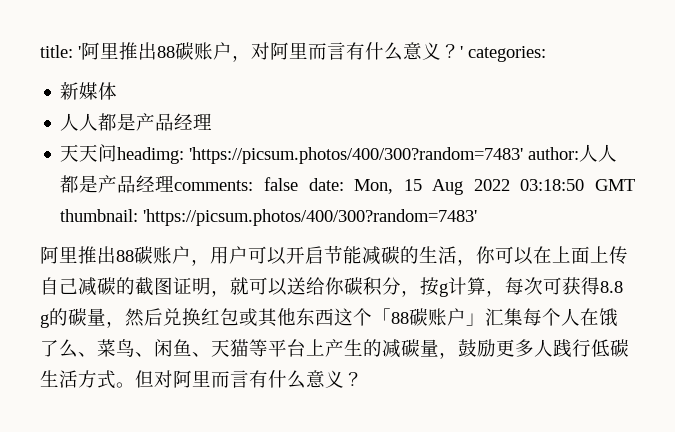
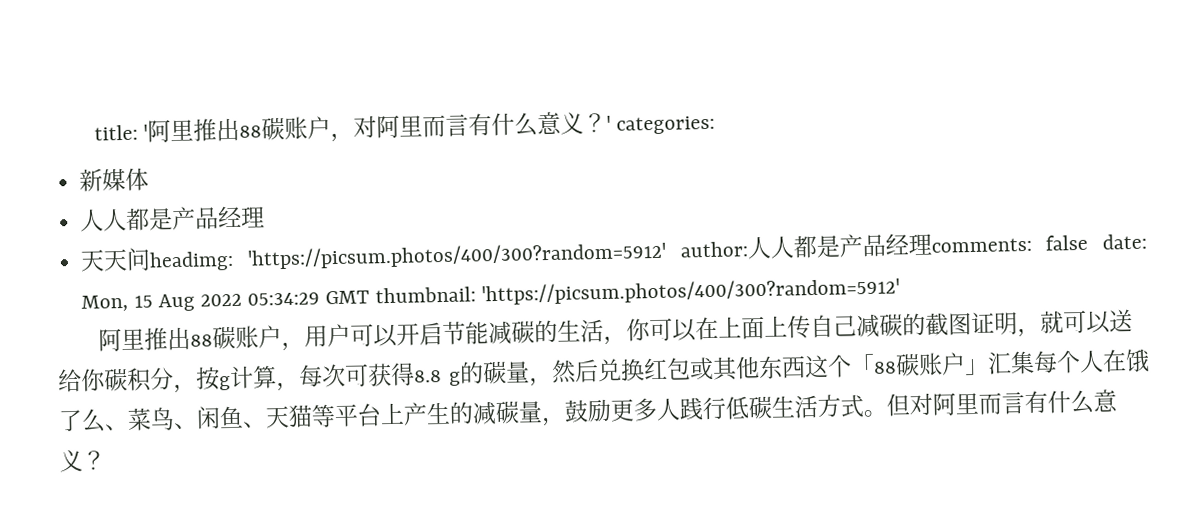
- 天天问headimg: 'https://picsum.photos/400/300?random=7483' author:人人都是产品经理comments: false date: Mon, 15 Aug 2022 03:18:50 GMT thumbnail: 'https://picsum.photos/400/300?random=7483'
+ 天天问headimg: 'https://picsum.photos/400/300?random=5912' author:人人都是产品经理comments: false date: Mon, 15 Aug 2022 05:34:29 GMT thumbnail: 'https://picsum.photos/400/300?random=5912'

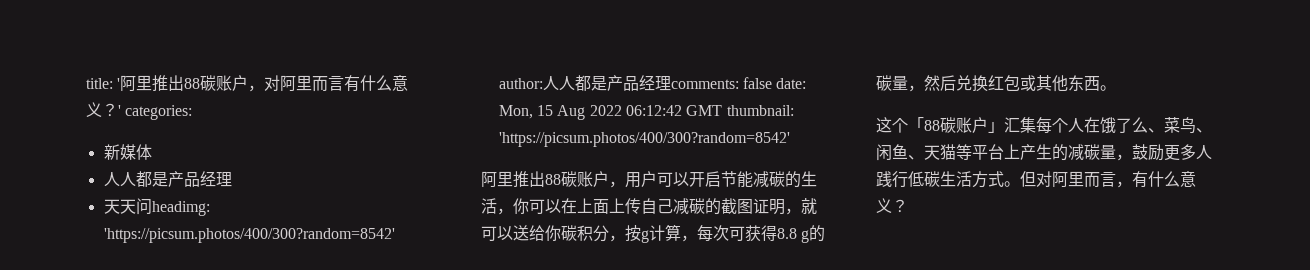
- 天天问headimg: 'https://picsum.photos/400/300?random=5912' author:人人都是产品经理comments: false date: Mon, 15 Aug 2022 05:34:29 GMT thumbnail: 'https://picsum.photos/400/300?random=5912'
+ 天天问headimg: 'https://picsum.photos/400/300?random=8542' author:人人都是产品经理comments: false date: Mon, 15 Aug 2022 06:12:42 GMT thumbnail: 'https://picsum.photos/400/300?random=8542'
- 阿里推出88碳账户，用户可以开启节能减碳的生活，你可以在上面上传自己减碳的截图证明，就可以送给你碳积分，按g计算，每次可获得8.8 g的碳量，然后兑换红包或其他东西这个「88碳账户」汇集每个人在饿了么、菜鸟、闲鱼、天猫等平台上产生的减碳量，鼓励更多人践行低碳生活方式。
+ 阿里推出88碳账户，用户可以开启节能减碳的生活，你可以在上面上传自己减碳的截图证明，就可以送给你碳积分，按g计算，每次可获得8.8 g的碳量，然后兑换红包或其他东西。
+ 这个「88碳账户」汇集每个人在饿了么、菜鸟、闲鱼、天猫等平台上产生的减碳量，鼓励更多人践行低碳生活方式。
- 但对阿里而言有什么意义？
+ 但对阿里而言，有什么意义？

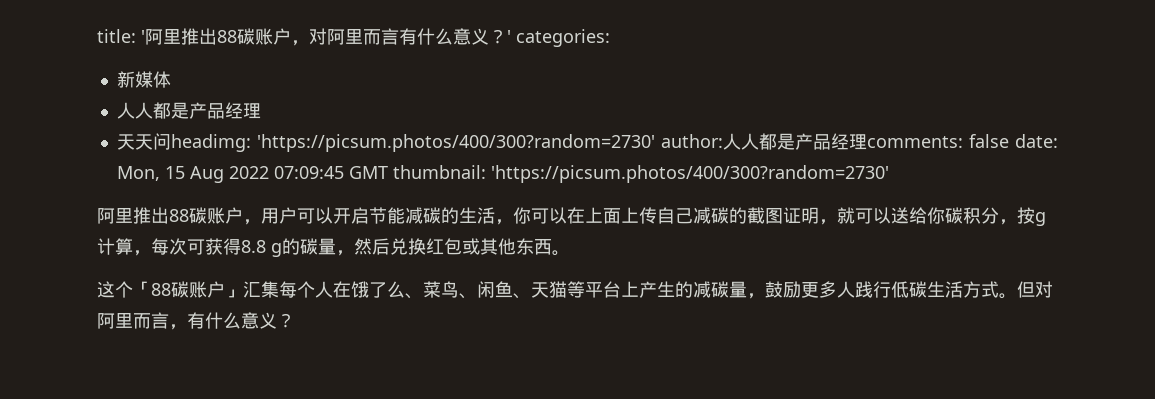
- 天天问headimg: 'https://picsum.photos/400/300?random=8542' author:人人都是产品经理comments: false date: Mon, 15 Aug 2022 06:12:42 GMT thumbnail: 'https://picsum.photos/400/300?random=8542'
+ 天天问headimg: 'https://picsum.photos/400/300?random=2730' author:人人都是产品经理comments: false date: Mon, 15 Aug 2022 07:09:45 GMT thumbnail: 'https://picsum.photos/400/300?random=2730'

